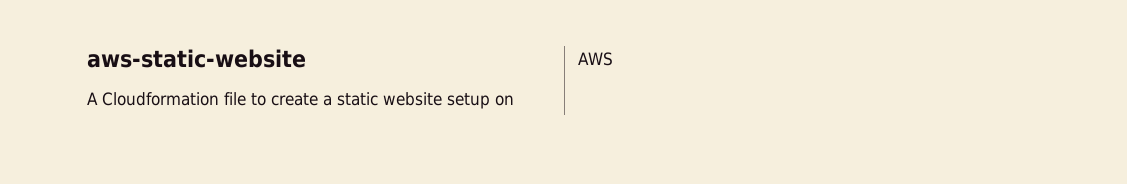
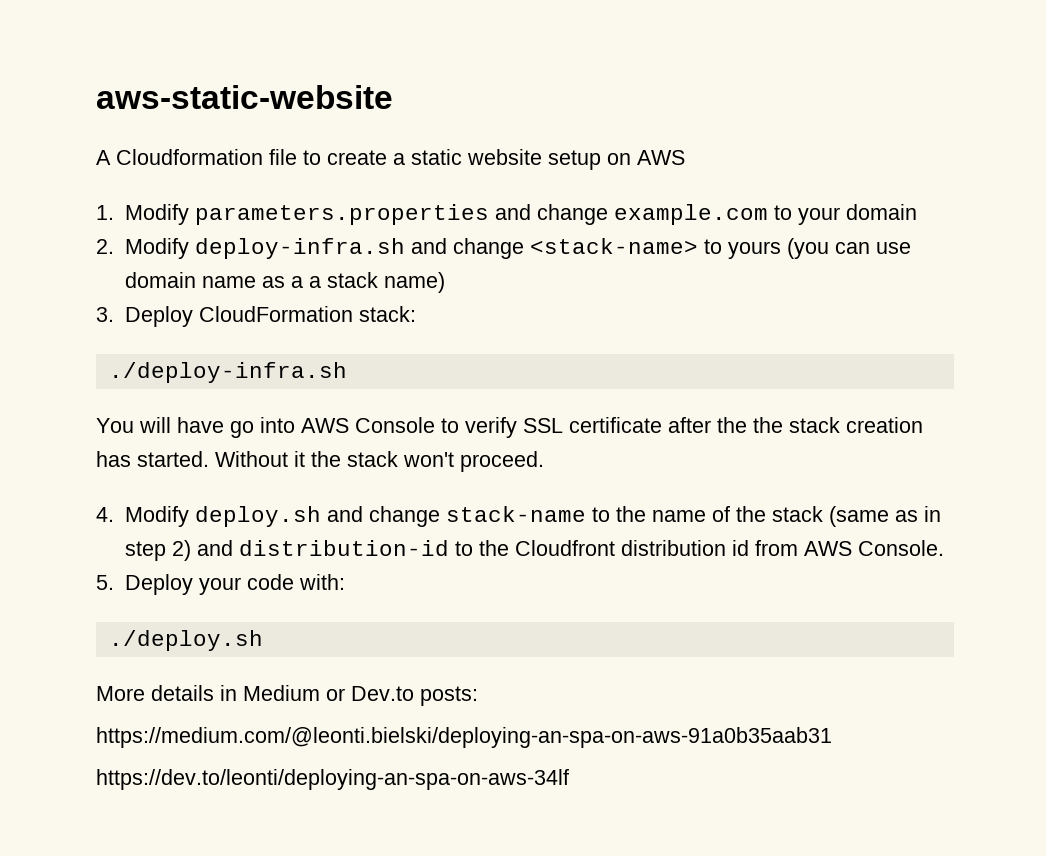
+ 1. Modify parameters.properties and change example.com to your domain
+ 2. Modify deploy-infra.sh and change <stack-name> to yours (you can use domain name as a a stack name)
+ 3. Deploy CloudFormation stack:
+ ./deploy-infra.sh
+ You will have go into AWS Console to verify SSL certificate after the the stack creation has started. Without it the stack won't proceed.
+ 4. Modify deploy.sh and change stack-name to the name of the stack (same as in step 2) and distribution-id to the Cloudfront distribution id from AWS Console.
+ 5. Deploy your code with:
+ ./deploy.sh
+ More details in Medium or Dev.to posts:
+ https://medium.com/@leonti.bielski/deploying-an-spa-on-aws-91a0b35aab31
+ https://dev.to/leonti/deploying-an-spa-on-aws-34lf

